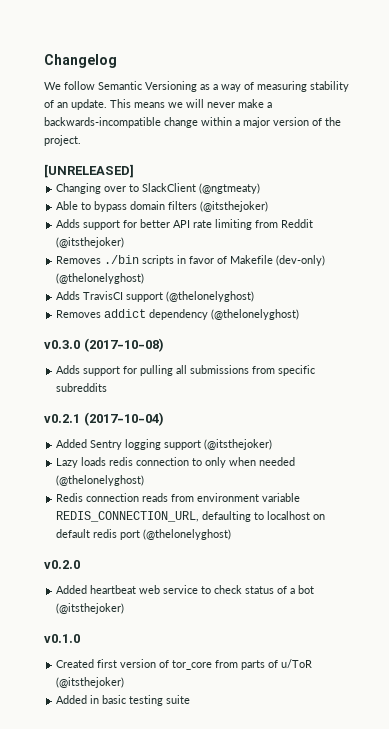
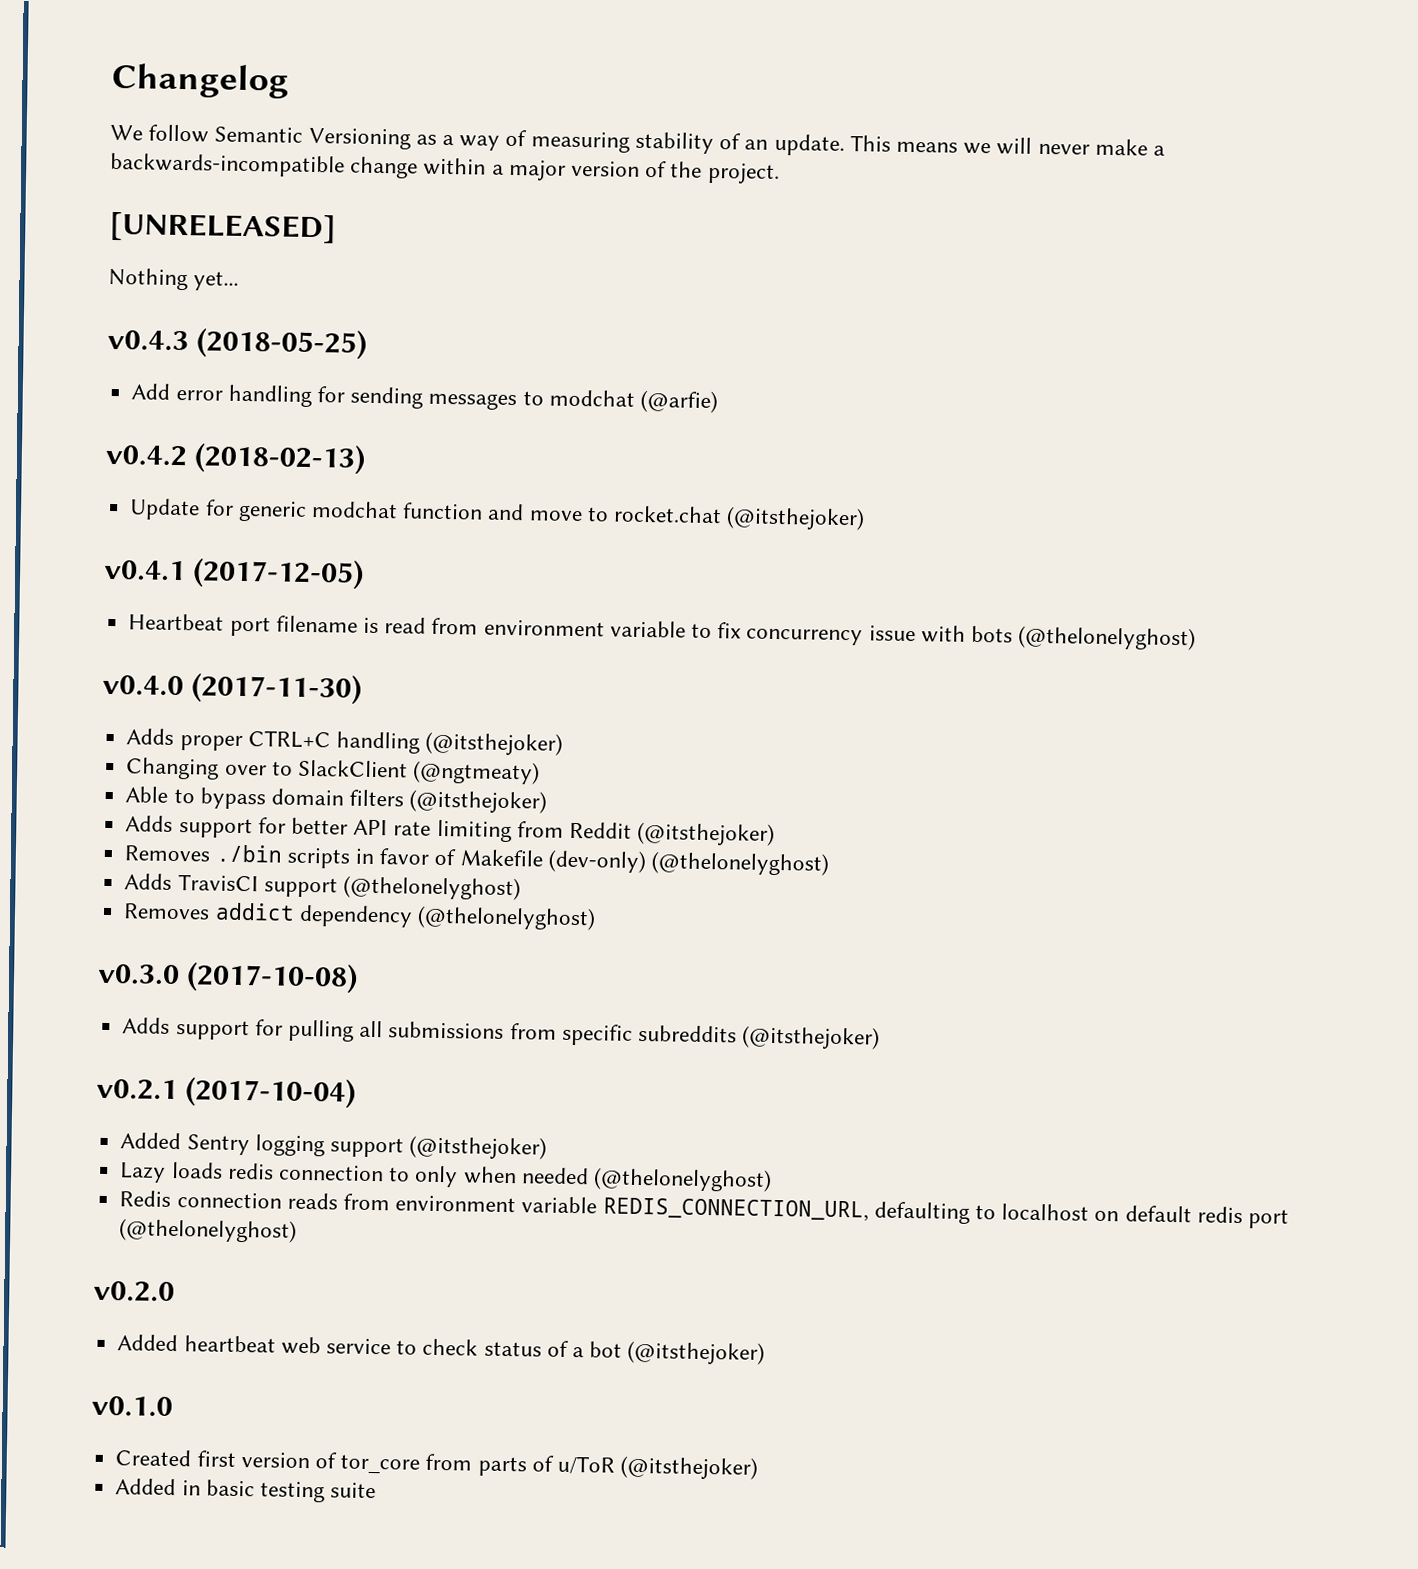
+ Nothing yet...
+ v0.4.3 (2018-05-25)
+ Add error handling for sending messages to modchat (@arfie)
+ v0.4.2 (2018-02-13)
+ Update for generic modchat function and move to rocket.chat (@itsthejoker)
+ v0.4.1 (2017-12-05)
+ Heartbeat port filename is read from environment variable to fix concurrency issue with bots (@thelonelyghost)
+ v0.4.0 (2017-11-30)
+ Adds proper CTRL+C handling (@itsthejoker)
- Adds support for pulling all submissions from specific subreddits
+ Adds support for pulling all submissions from specific subreddits (@itsthejoker)

